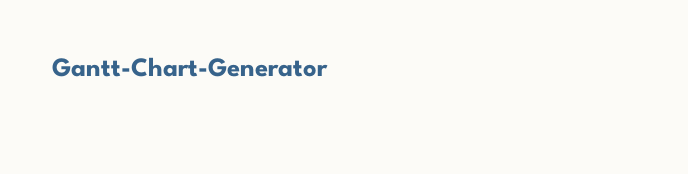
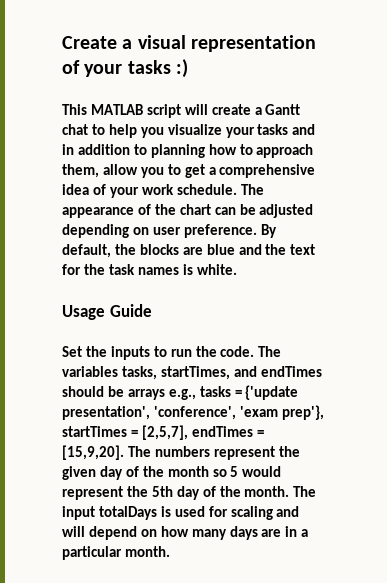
- Gantt-Chart-Generator
+ Create a visual representation of your tasks :)
+ This MATLAB script will create a Gantt chat to help you visualize your tasks and in addition to planning how to approach them, allow you to get a comprehensive idea of your work schedule. The appearance of the chart can be adjusted depending on user preference. By default, the blocks are blue and the text for the task names is white.
+ Usage Guide
+ Set the inputs to run the code. The variables tasks, startTimes, and endTimes should be arrays e.g., tasks = {'update presentation', 'conference', 'exam prep'}, startTimes = [2,5,7], endTimes = [15,9,20]. The numbers represent the given day of the month so 5 would represent the 5th day of the month. The input totalDays is used for scaling and will depend on how many days are in a particular month.

